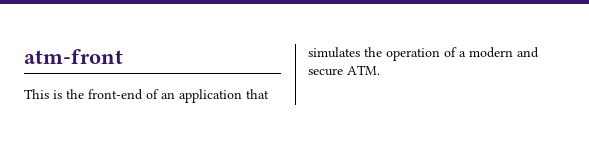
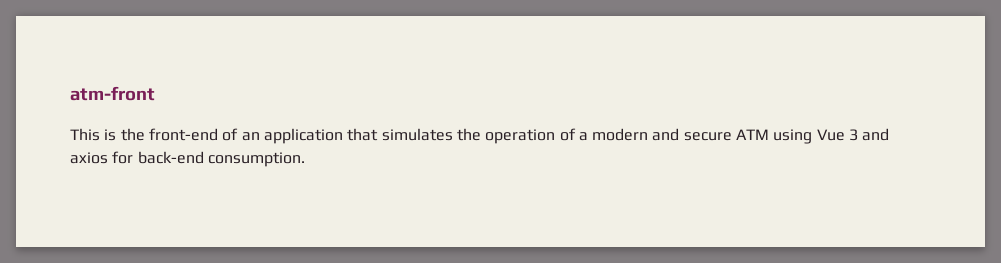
- This is the front-end of an application that simulates the operation of a modern and secure ATM.
+ This is the front-end of an application that simulates the operation of a modern and secure ATM using Vue 3 and axios for back-end consumption.

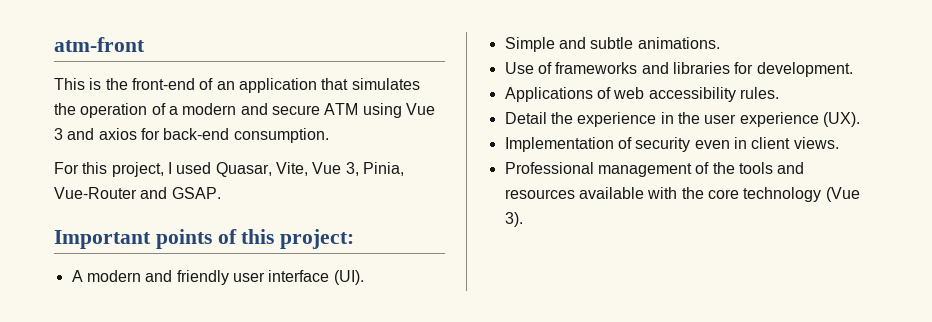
+ For this project, I used Quasar, Vite, Vue 3, Pinia, Vue-Router and GSAP.
+ Important points of this project:
+ A modern and friendly user interface (UI).
+ Simple and subtle animations.
+ Use of frameworks and libraries for development.
+ Applications of web accessibility rules.
+ Detail the experience in the user experience (UX).
+ Implementation of security even in client views.
+ Professional management of the tools and resources available with the core technology (Vue 3).

